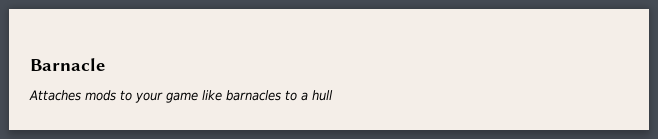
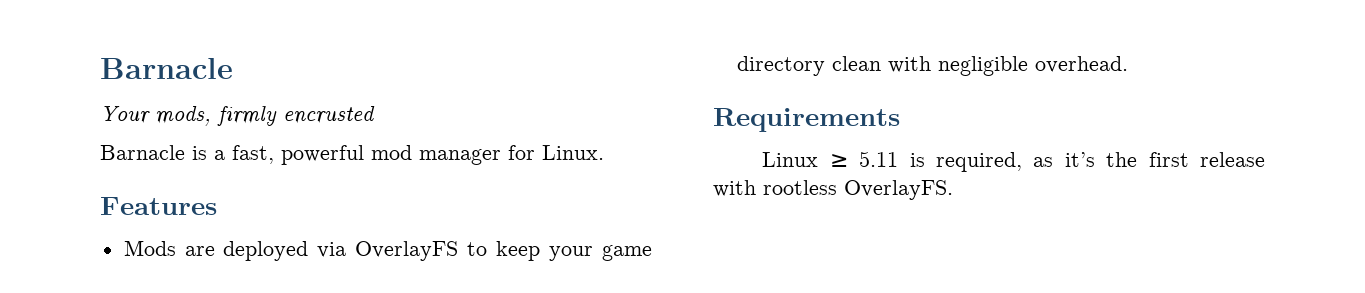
- Attaches mods to your game like barnacles to a hull
+ Your mods, firmly encrusted
+ Barnacle is a fast, powerful mod manager for Linux.
+ Features
+ Mods are deployed via OverlayFS to keep your game directory clean with negligible overhead.
+ Requirements
+ Linux ≥ 5.11 is required, as it’s the first release with rootless OverlayFS.

